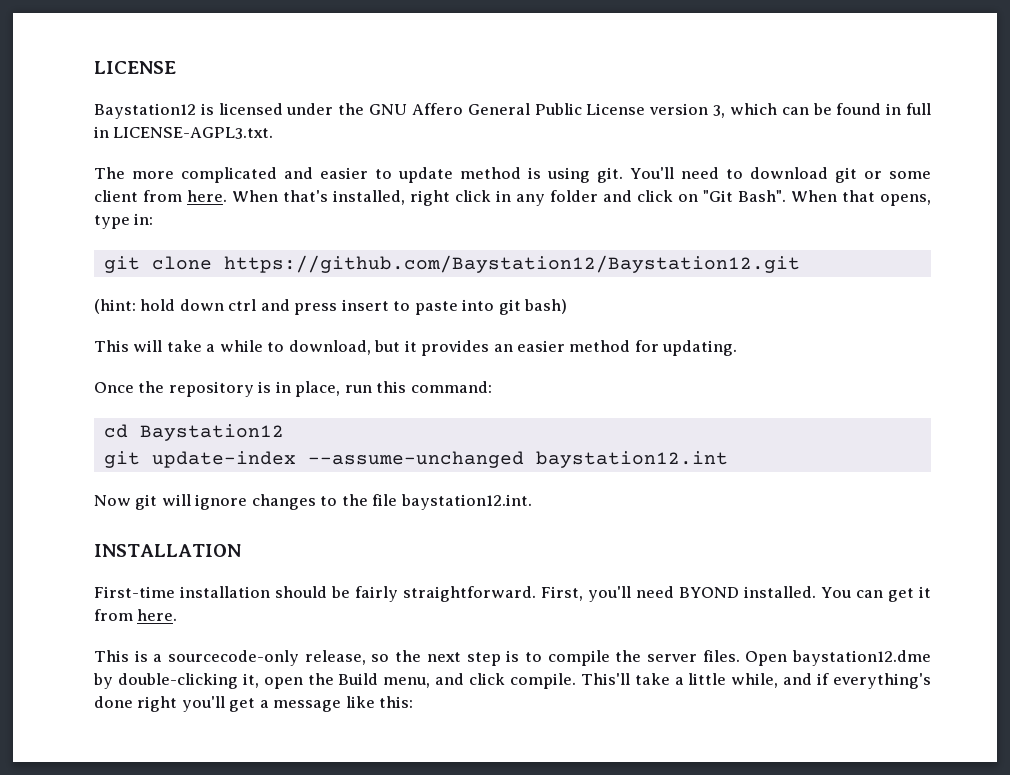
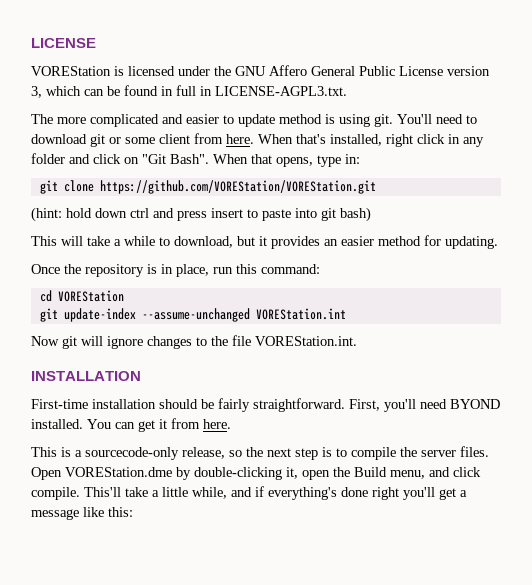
- Baystation12 is licensed under the GNU Affero General Public License version 3, which can be found in full in LICENSE-AGPL3.txt.
+ VOREStation is licensed under the GNU Affero General Public License version 3, which can be found in full in LICENSE-AGPL3.txt.
- git clone https://github.com/Baystation12/Baystation12.git
+ git clone https://github.com/VOREStation/VOREStation.git
- cd Baystation12
+ cd VOREStation
- git update-index --assume-unchanged baystation12.int
+ git update-index --assume-unchanged VOREStation.int
- Now git will ignore changes to the file baystation12.int.
+ Now git will ignore changes to the file VOREStation.int.
- Open baystation12.dme by double-clicking it, open the Build menu, and click compile.
+ Open VOREStation.dme by double-clicking it, open the Build menu, and click compile.

